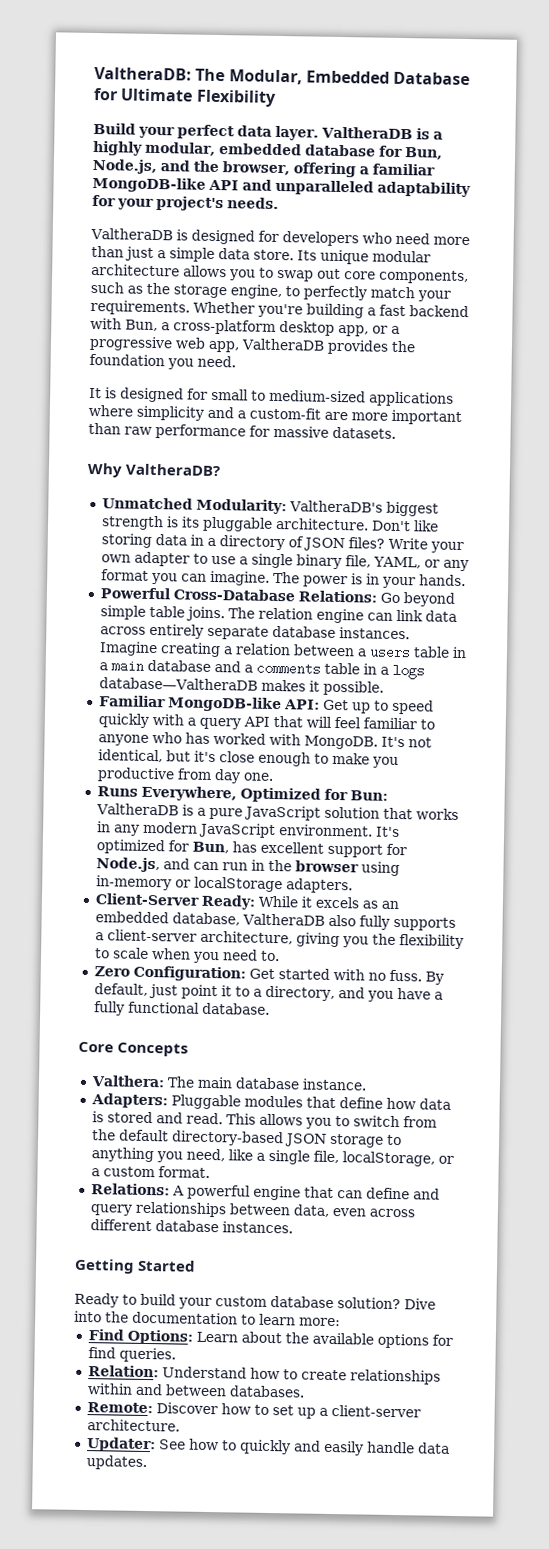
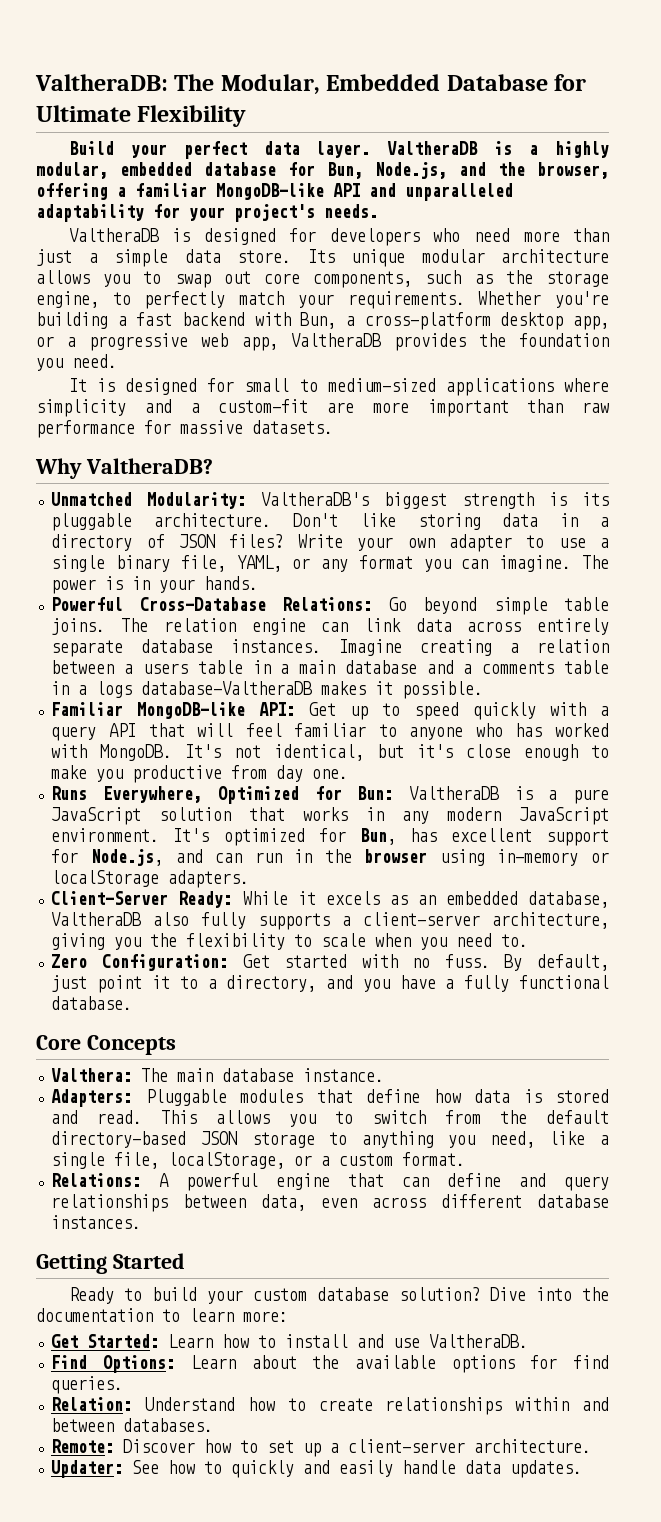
+ Get Started: Learn how to install and use ValtheraDB.

